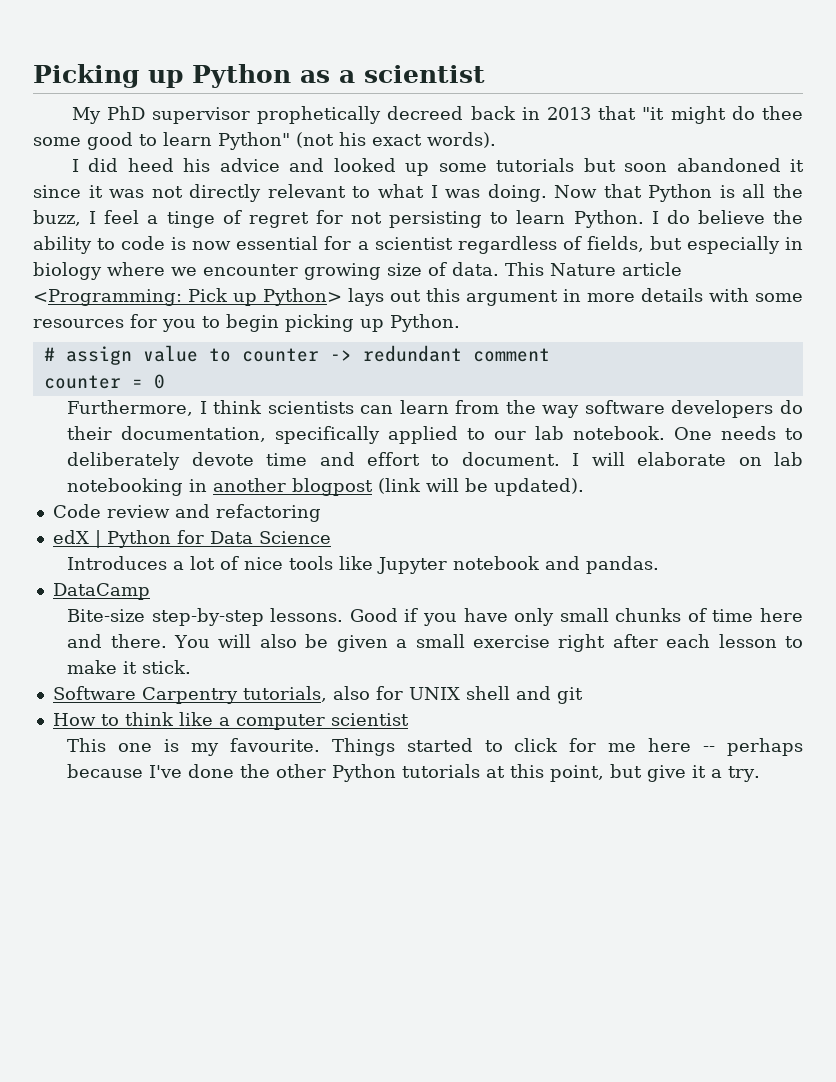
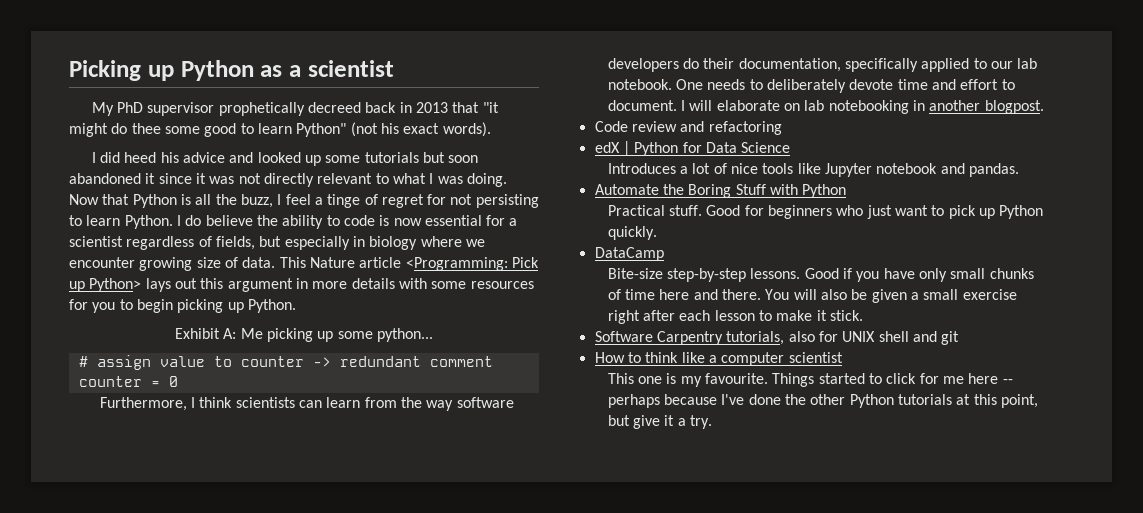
+ Exhibit A: Me picking up some python...
- I will elaborate on lab notebooking in another blogpost (link will be updated).
+ I will elaborate on lab notebooking in another blogpost.
+ Automate the Boring Stuff with Python
+ Practical stuff. Good for beginners who just want to pick up Python quickly.

